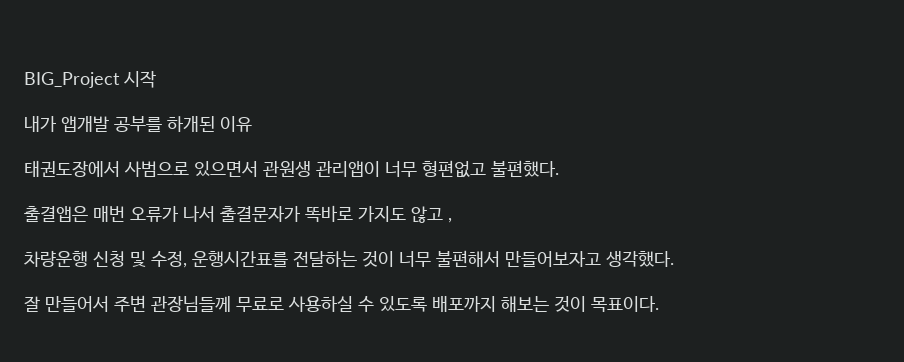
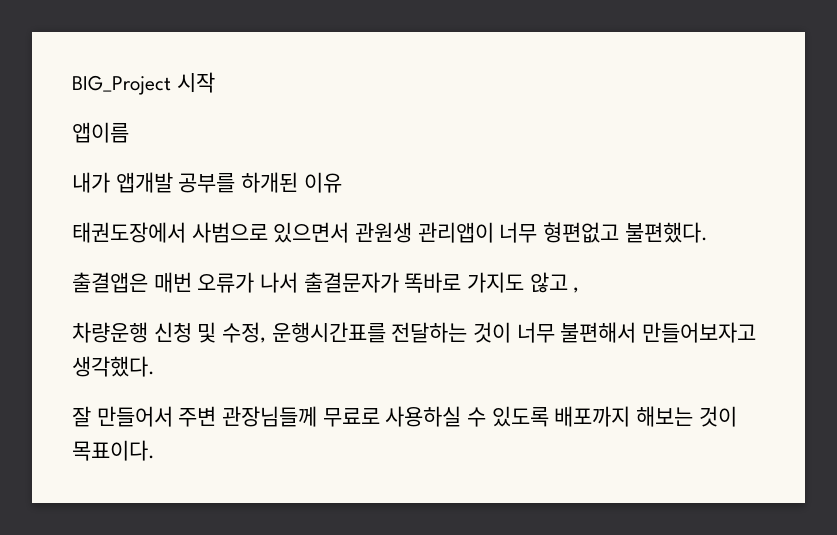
+ 앱이름

